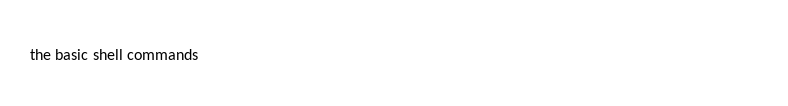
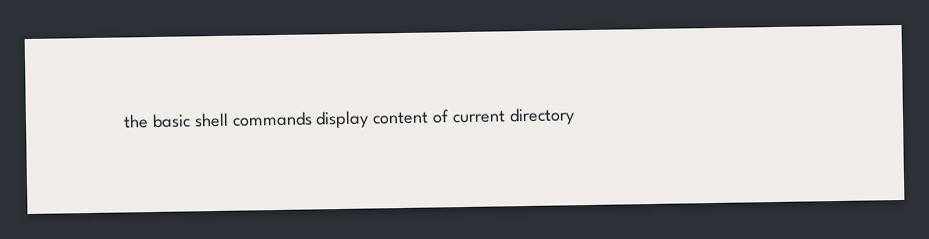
- the basic shell commands
+ the basic shell commands display content of current directory

